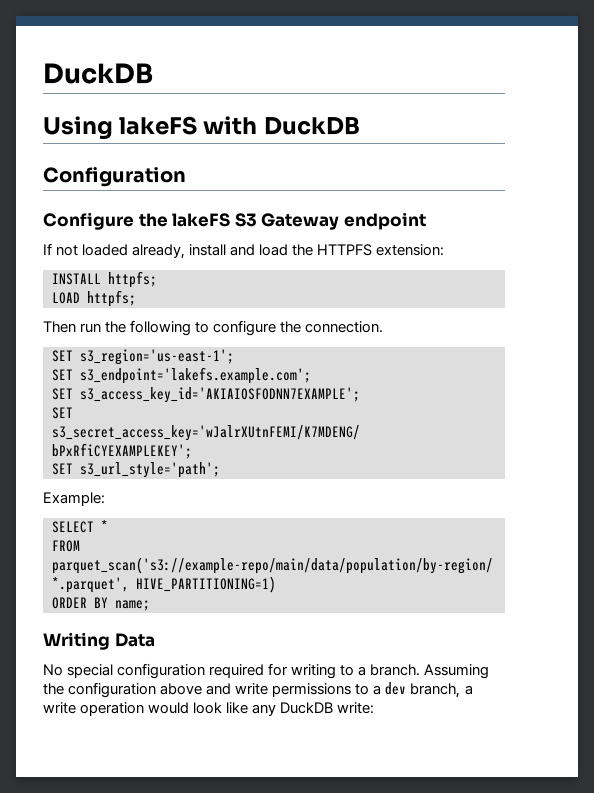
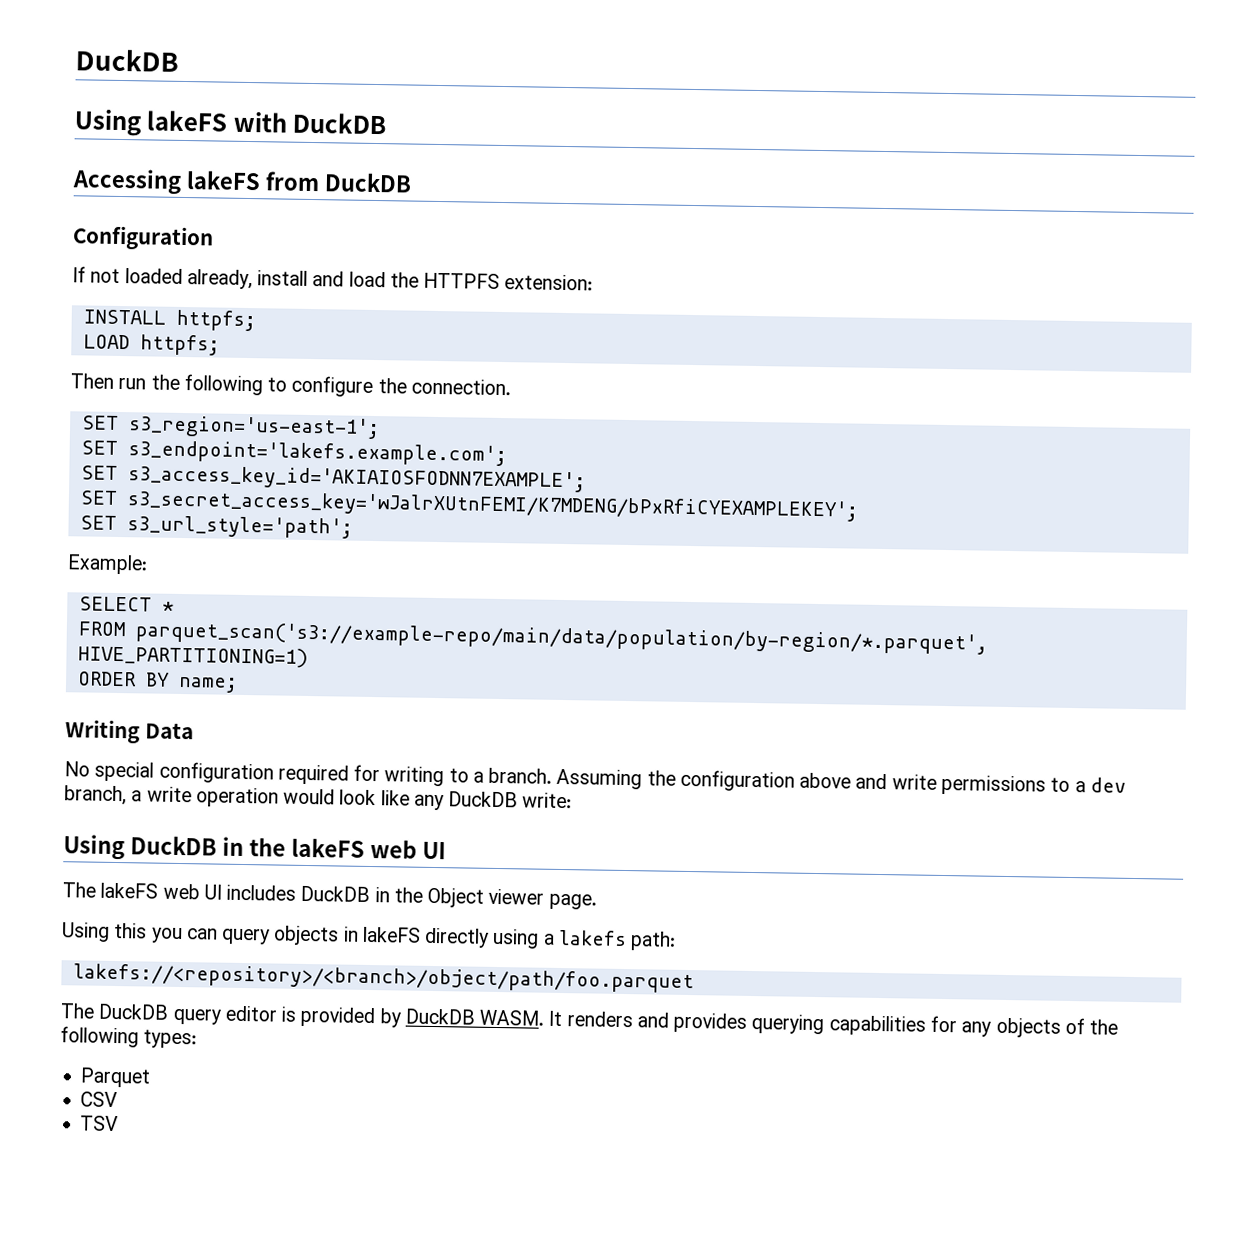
+ Accessing lakeFS from DuckDB
  Configuration
- Configure the lakeFS S3 Gateway endpoint
+ Using DuckDB in the lakeFS web UI
+ The lakeFS web UI includes DuckDB in the Object viewer page.
+ Using this you can query objects in lakeFS directly using a lakefs path:
+ lakefs://<repository>/<branch>/object/path/foo.parquet
+ The DuckDB query editor is provided by DuckDB WASM. It renders and provides querying capabilities for any objects of the following types:
+ Parquet
+ CSV
+ TSV

